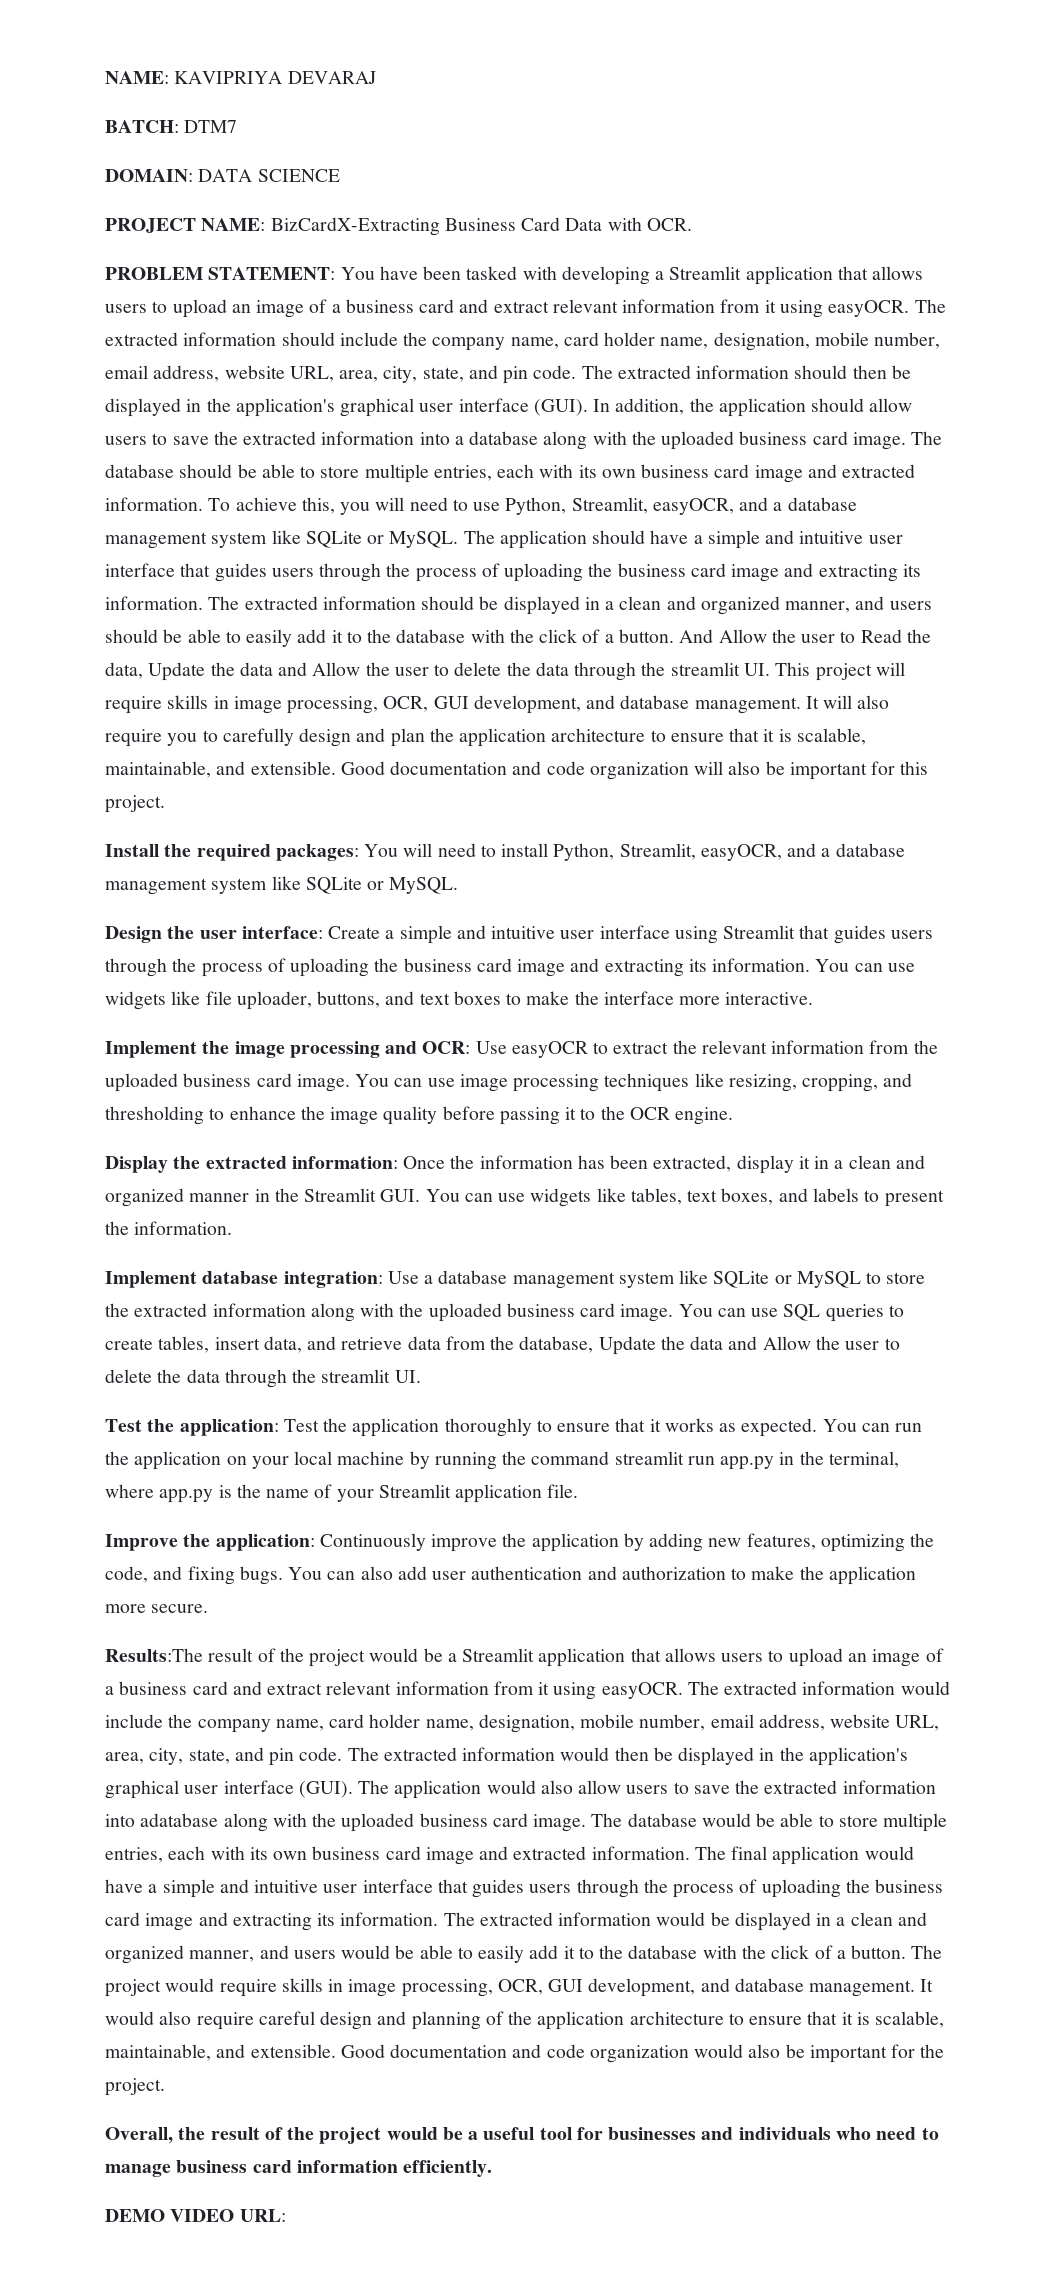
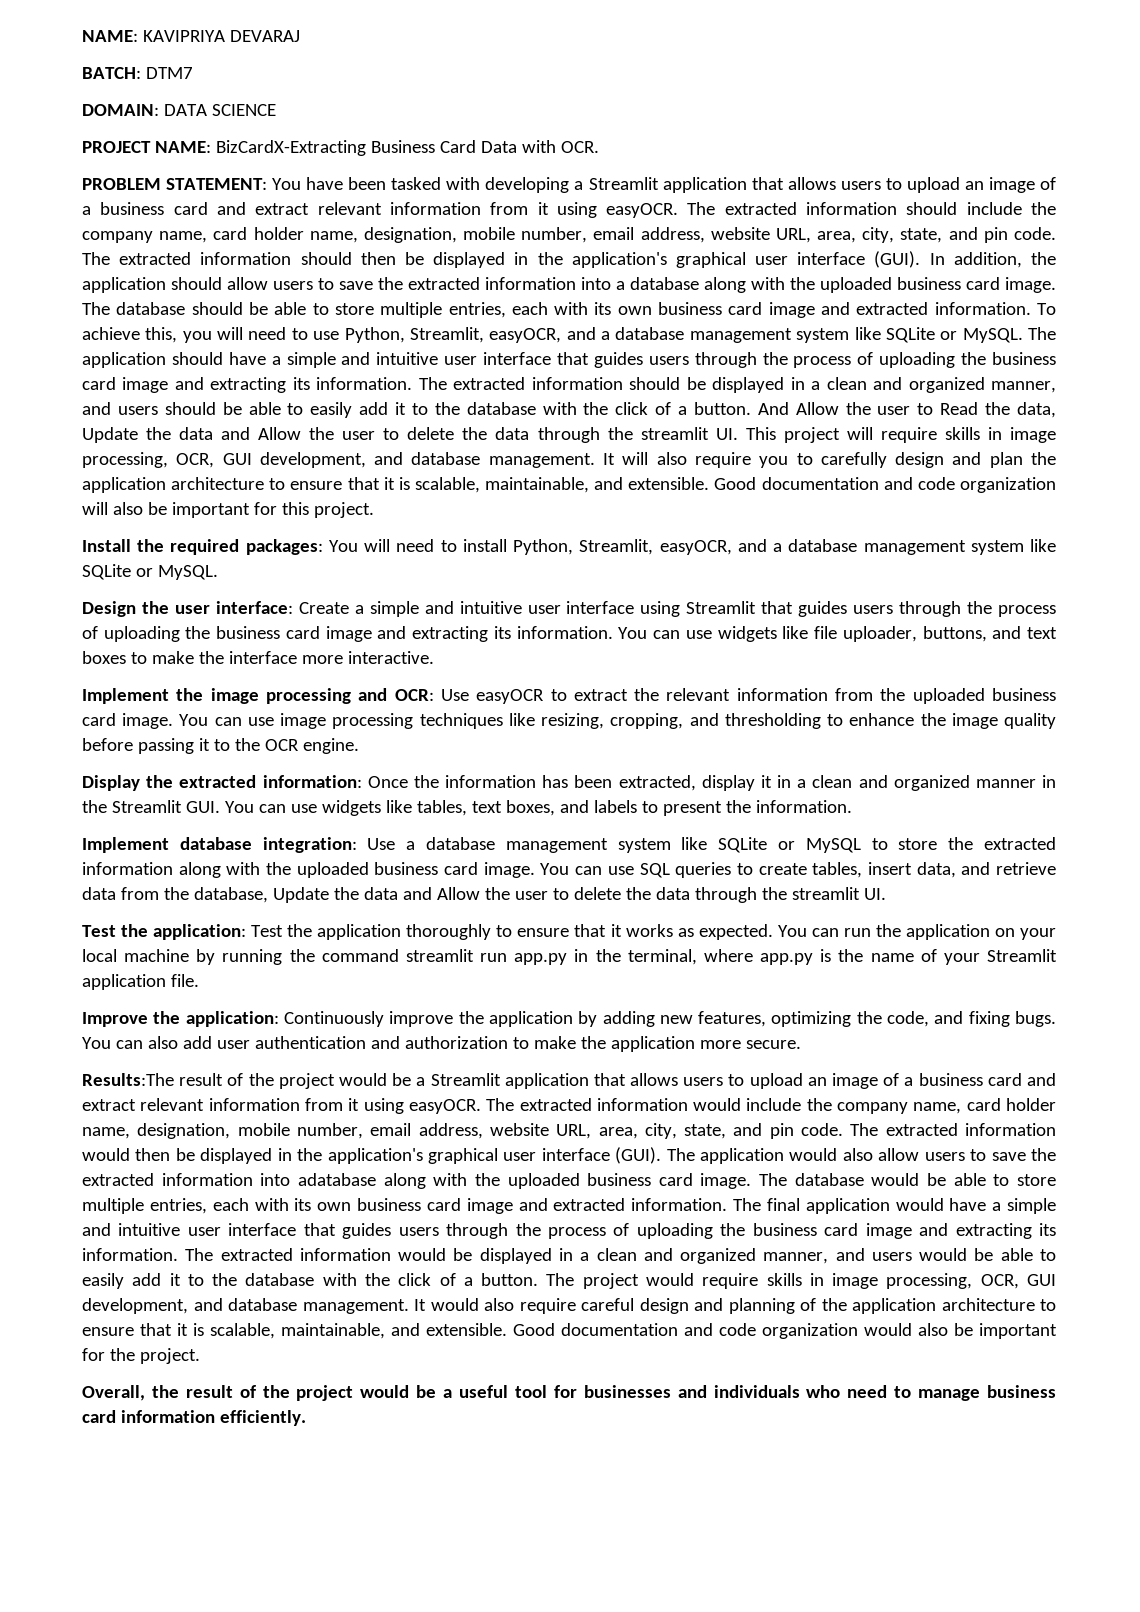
- DEMO VIDEO URL:

